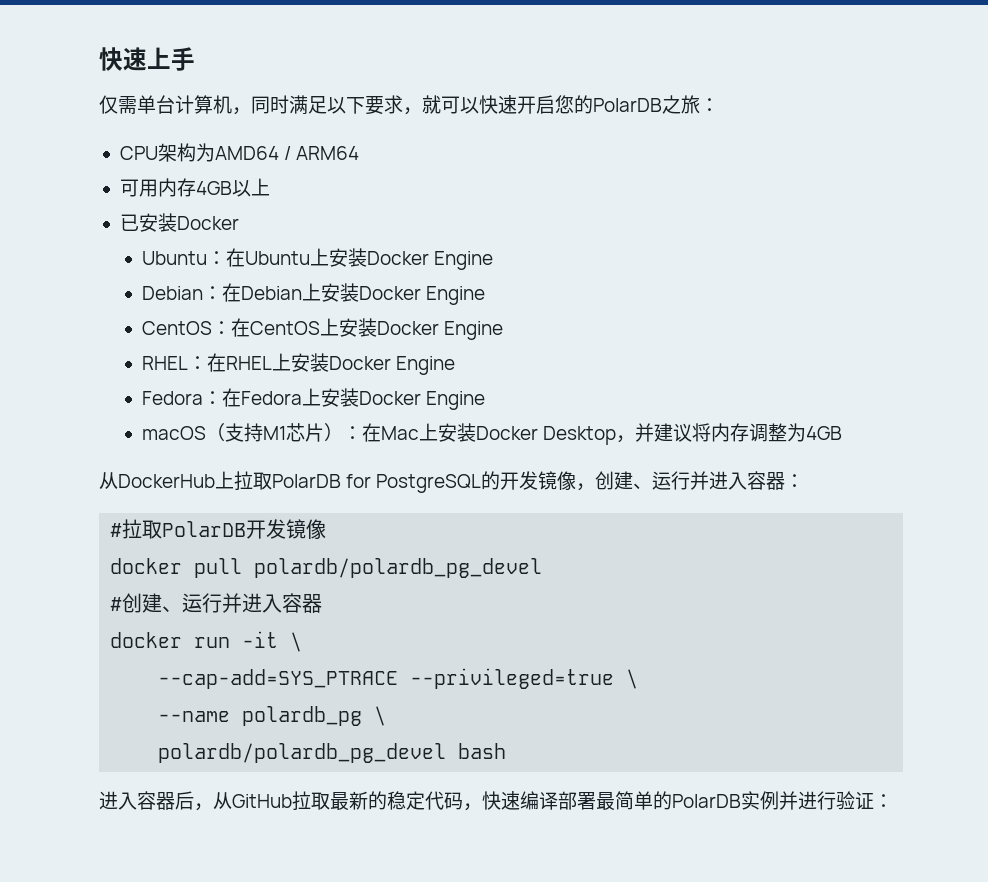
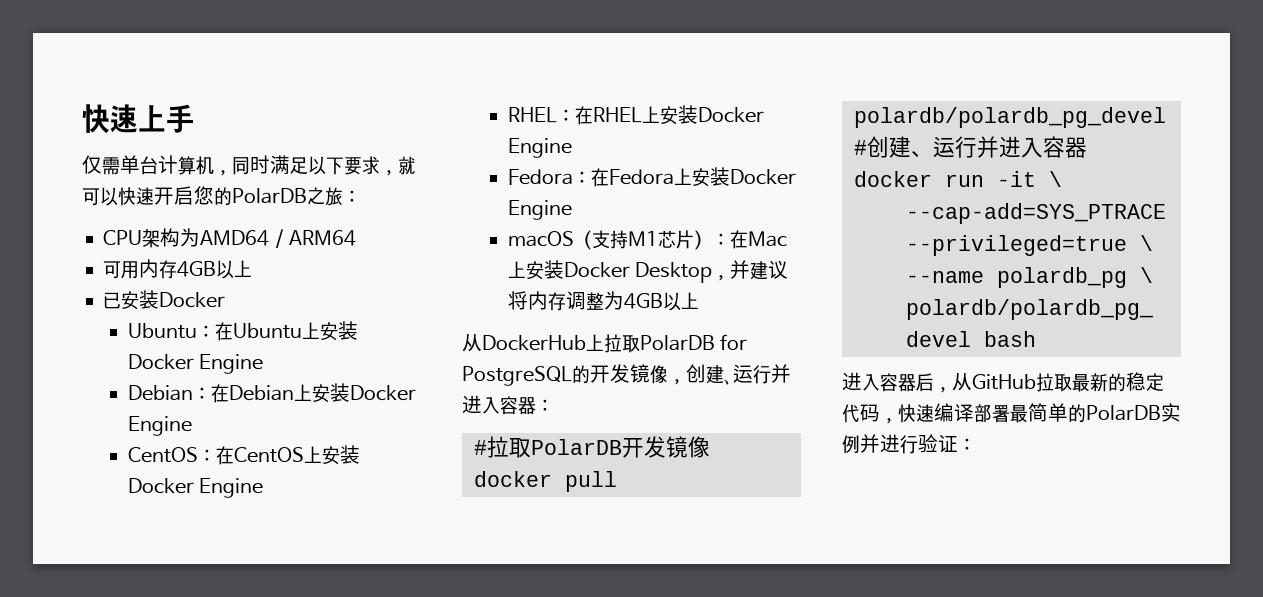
- macOS（支持M1芯片）：在Mac上安装Docker Desktop，并建议将内存调整为4GB
+ macOS（支持M1芯片）：在Mac上安装Docker Desktop，并建议将内存调整为4GB以上

